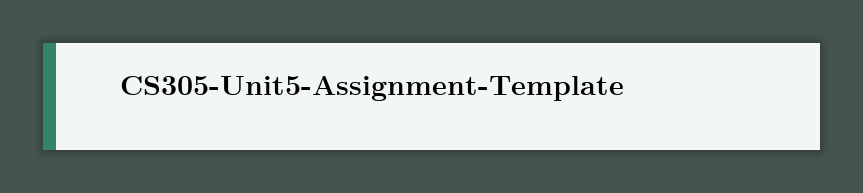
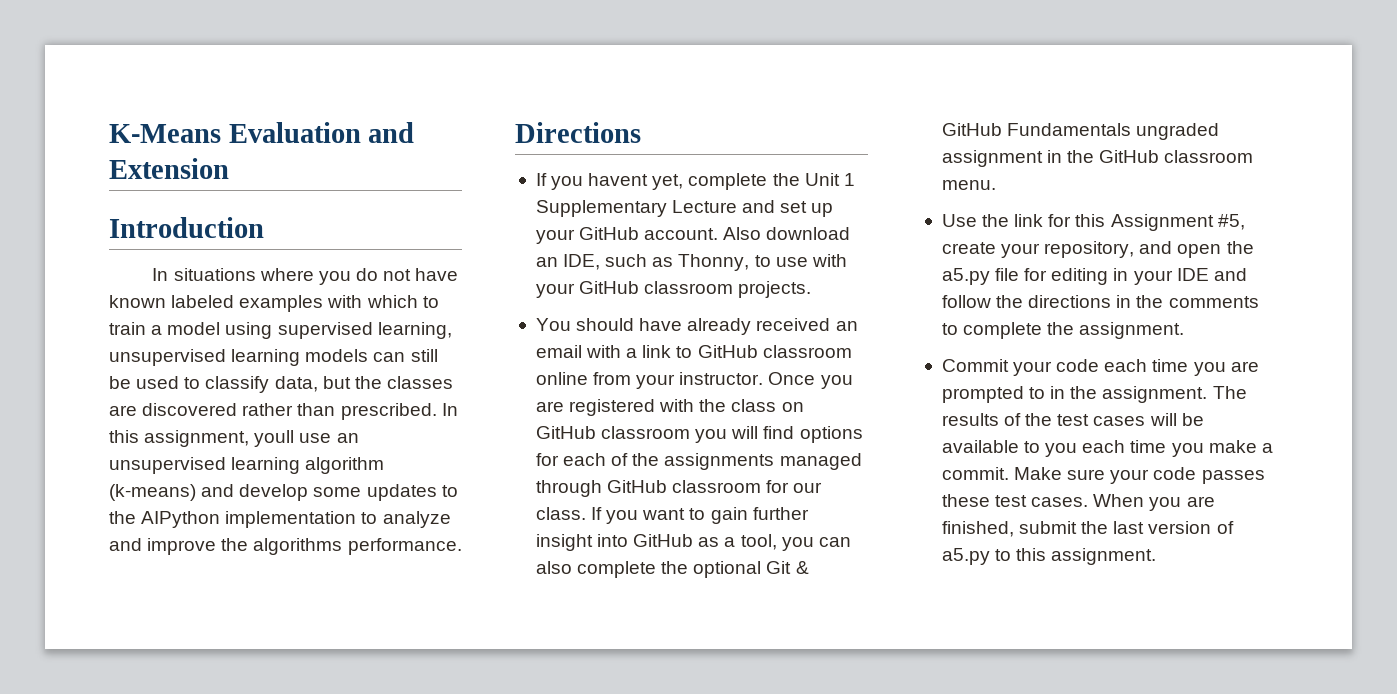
- CS305-Unit5-Assignment-Template
+ K-Means Evaluation and Extension
+ Introduction
+ In situations where you do not have known labeled examples with which to train a model using supervised learning, unsupervised learning models can still be used to classify data, but the classes are discovered rather than prescribed. In this assignment, youll use an unsupervised learning algorithm (k-means) and develop some updates to the AIPython implementation to analyze and improve the algorithms performance.
+ Directions
+ If you havent yet, complete the Unit 1 Supplementary Lecture and set up your GitHub account. Also download an IDE, such as Thonny, to use with your GitHub classroom projects.
+ You should have already received an email with a link to GitHub classroom online from your instructor. Once you are registered with the class on GitHub classroom you will find options for each of the assignments managed through GitHub classroom for our class. If you want to gain further insight into GitHub as a tool, you can also complete the optional Git & GitHub Fundamentals ungraded assignment in the GitHub classroom menu.
+ Use the link for this Assignment #5, create your repository, and open the a5.py file for editing in your IDE and follow the directions in the comments to complete the assignment.
+ Commit your code each time you are prompted to in the assignment. The results of the test cases will be available to you each time you make a commit. Make sure your code passes these test cases. When you are finished, submit the last version of a5.py to this assignment.

